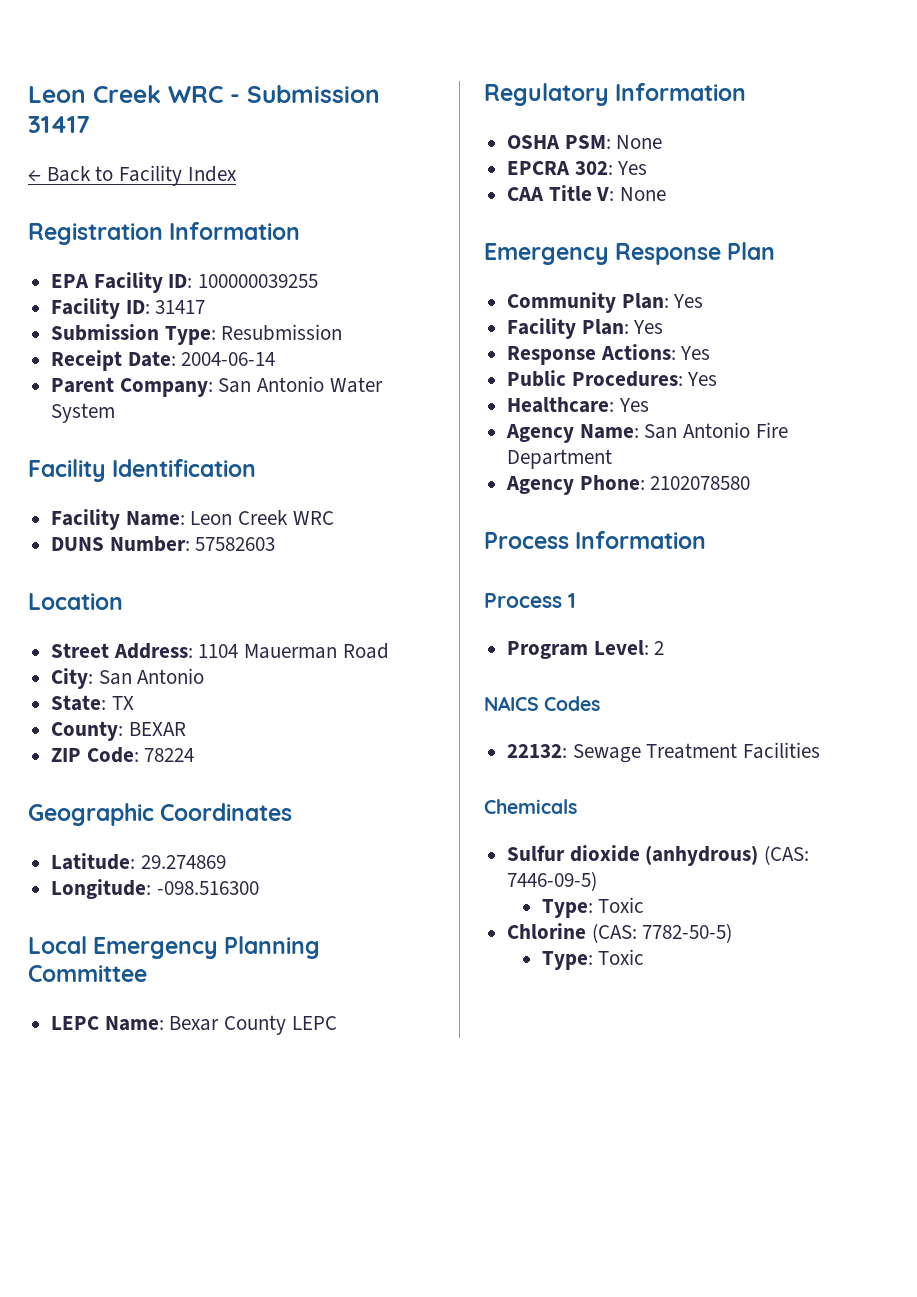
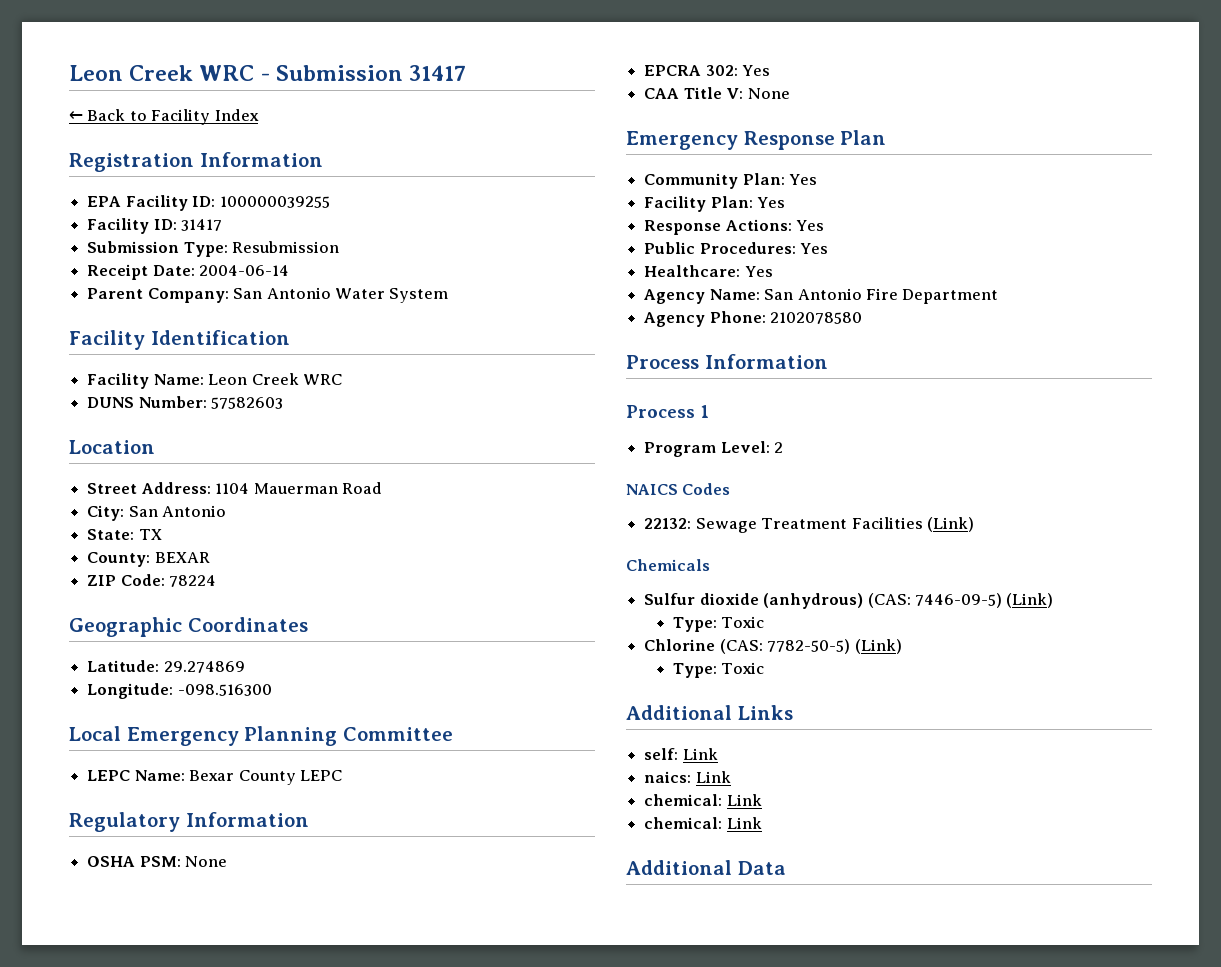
- 22132: Sewage Treatment Facilities
+ 22132: Sewage Treatment Facilities (Link)
- Sulfur dioxide (anhydrous) (CAS: 7446-09-5)
+ Sulfur dioxide (anhydrous) (CAS: 7446-09-5) (Link)
- Chlorine (CAS: 7782-50-5)
+ Chlorine (CAS: 7782-50-5) (Link)
  Type: Toxic
+ Additional Links
+ self: Link
+ naics: Link
+ chemical: Link
+ chemical: Link
+ Additional Data

